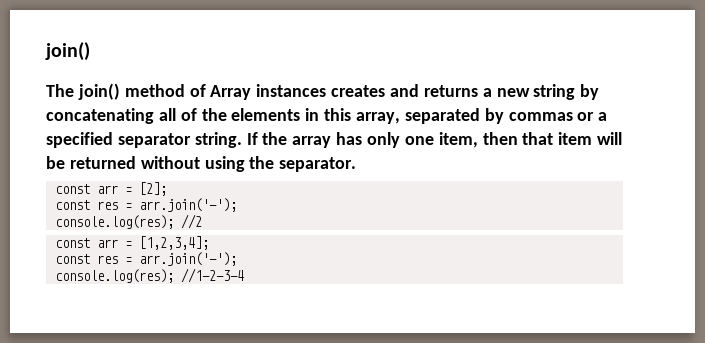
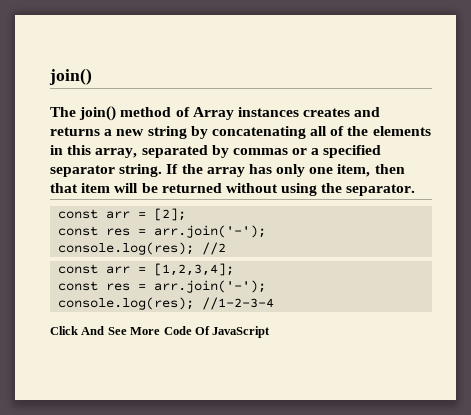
+ Click And See More Code Of JavaScript

